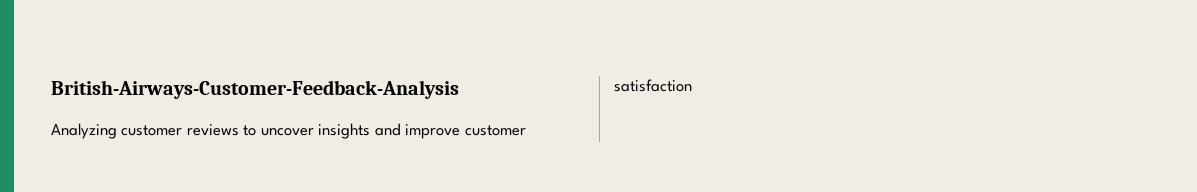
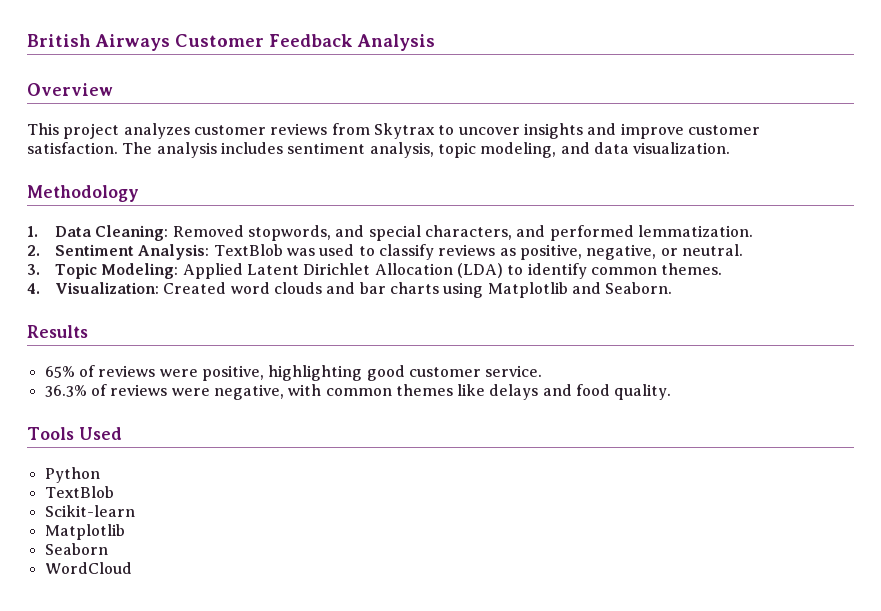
- British-Airways-Customer-Feedback-Analysis
- Analyzing customer reviews to uncover insights and improve customer satisfaction
+ British Airways Customer Feedback Analysis
+ Overview
+ This project analyzes customer reviews from Skytrax to uncover insights and improve customer satisfaction. The analysis includes sentiment analysis, topic modeling, and data visualization.
+ Methodology
+ 1. Data Cleaning: Removed stopwords, and special characters, and performed lemmatization.
+ 2. Sentiment Analysis: TextBlob was used to classify reviews as positive, negative, or neutral.
+ 3. Topic Modeling: Applied Latent Dirichlet Allocation (LDA) to identify common themes.
+ 4. Visualization: Created word clouds and bar charts using Matplotlib and Seaborn.
+ Results
+ 65% of reviews were positive, highlighting good customer service.
+ 36.3% of reviews were negative, with common themes like delays and food quality.
+ Tools Used
+ Python
+ TextBlob
+ Scikit-learn
+ Matplotlib
+ Seaborn
+ WordCloud

